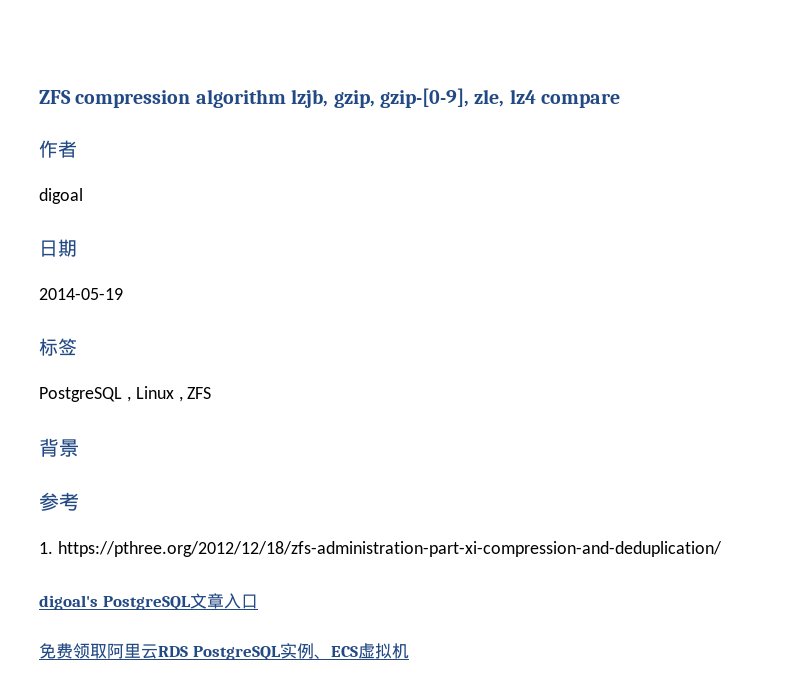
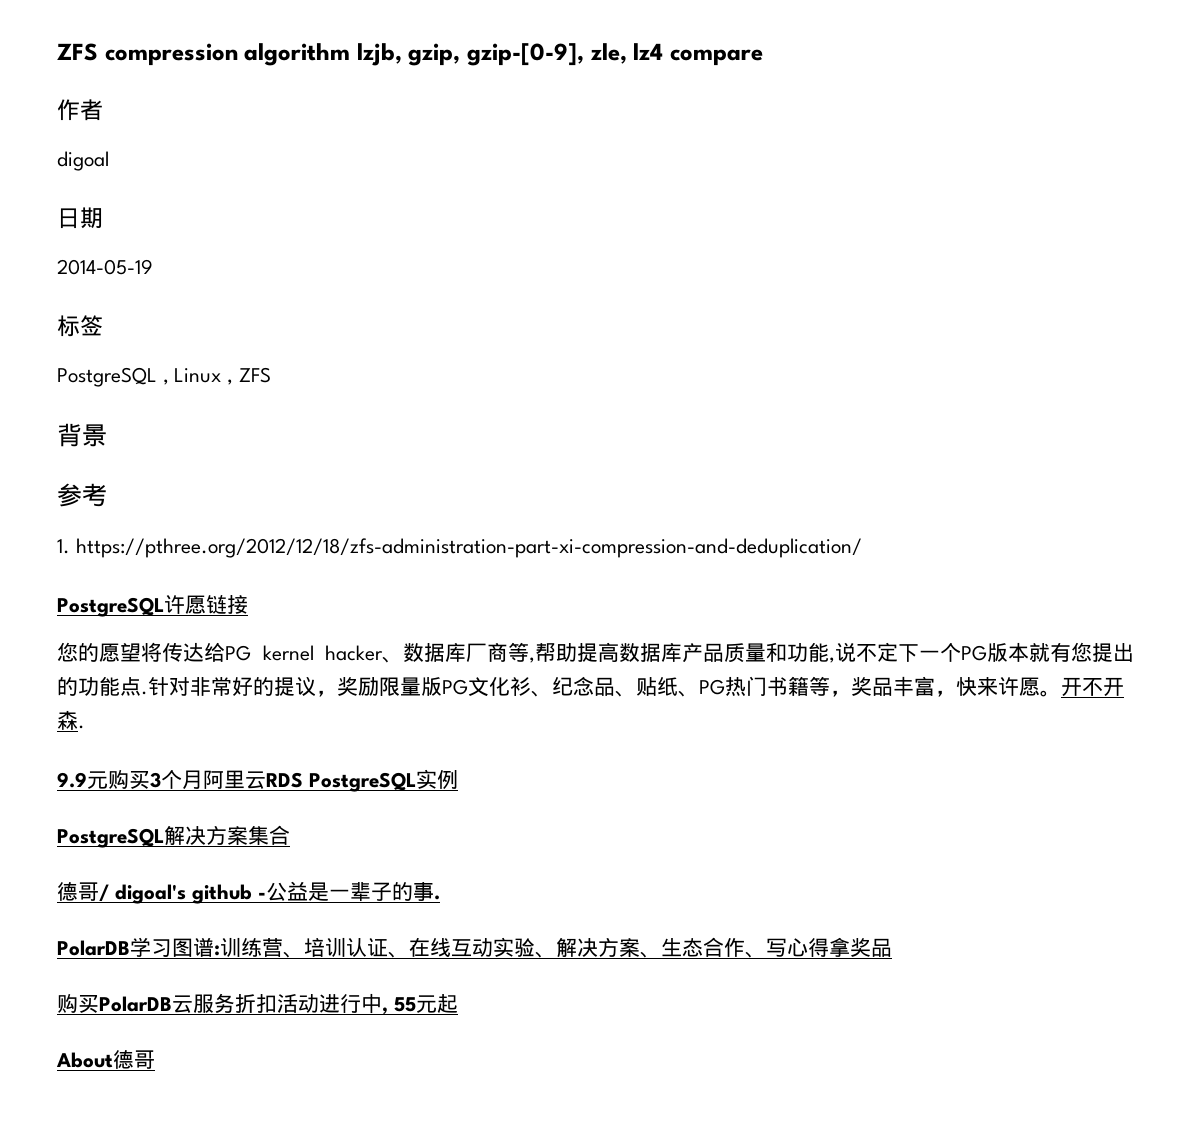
- digoal's PostgreSQL文章入口
- 免费领取阿里云RDS PostgreSQL实例、ECS虚拟机
+ PostgreSQL许愿链接
+ 您的愿望将传达给PG kernel hacker、数据库厂商等,帮助提高数据库产品质量和功能,说不定下一个PG版本就有您提出的功能点.针对非常好的提议，奖励限量版PG文化衫、纪念品、贴纸、PG热门书籍等，奖品丰富，快来许愿。开不开森.
+ 9.9元购买3个月阿里云RDS PostgreSQL实例
+ PostgreSQL解决方案集合
+ 德哥/ digoal's github -公益是一辈子的事.
+ PolarDB学习图谱:训练营、培训认证、在线互动实验、解决方案、生态合作、写心得拿奖品
+ 购买PolarDB云服务折扣活动进行中, 55元起
+ About德哥

